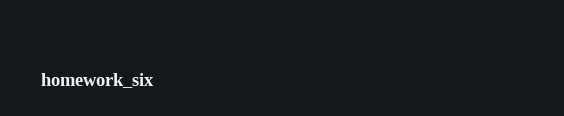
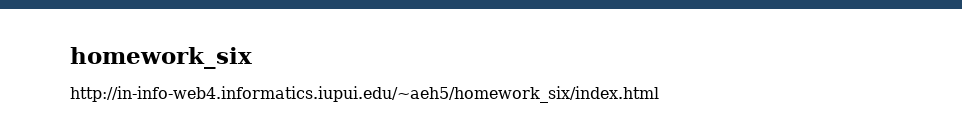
+ http://in-info-web4.informatics.iupui.edu/~aeh5/homework_six/index.html

